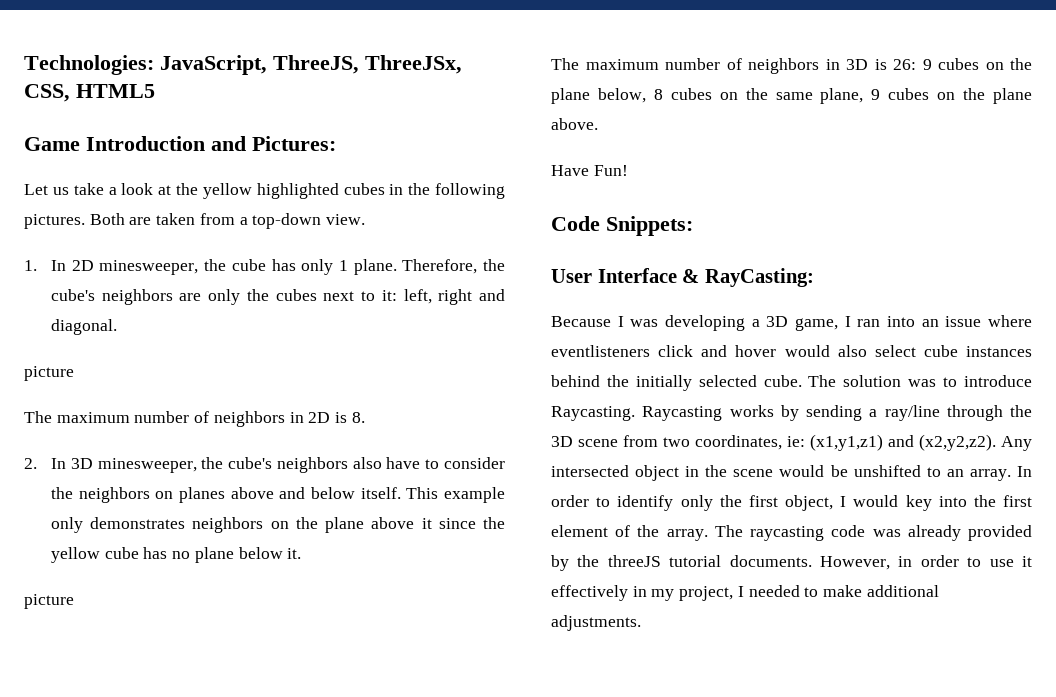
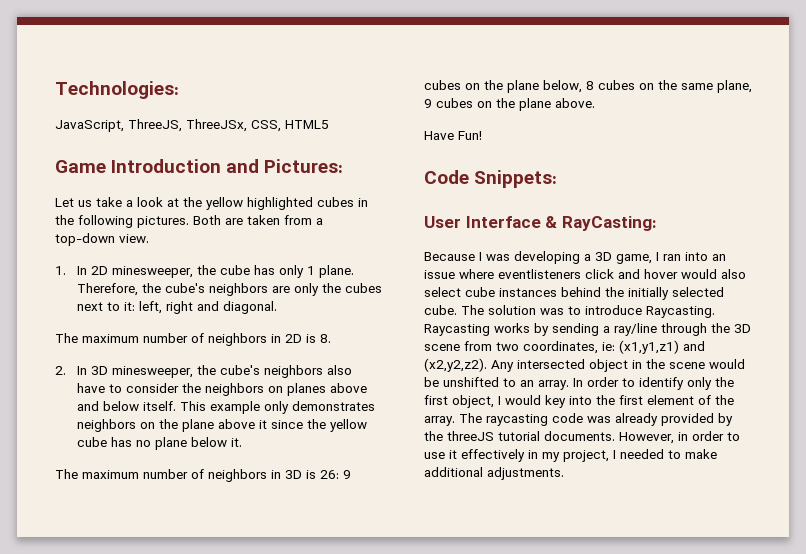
- Technologies: JavaScript, ThreeJS, ThreeJSx, CSS, HTML5
+ Technologies:
+ JavaScript, ThreeJS, ThreeJSx, CSS, HTML5
  Therefore, the cube's neighbors are only the cubes next to it: left, right and diagonal.
- picture
  This example only demonstrates neighbors on the plane above it since the yellow cube has no plane below it.
- picture

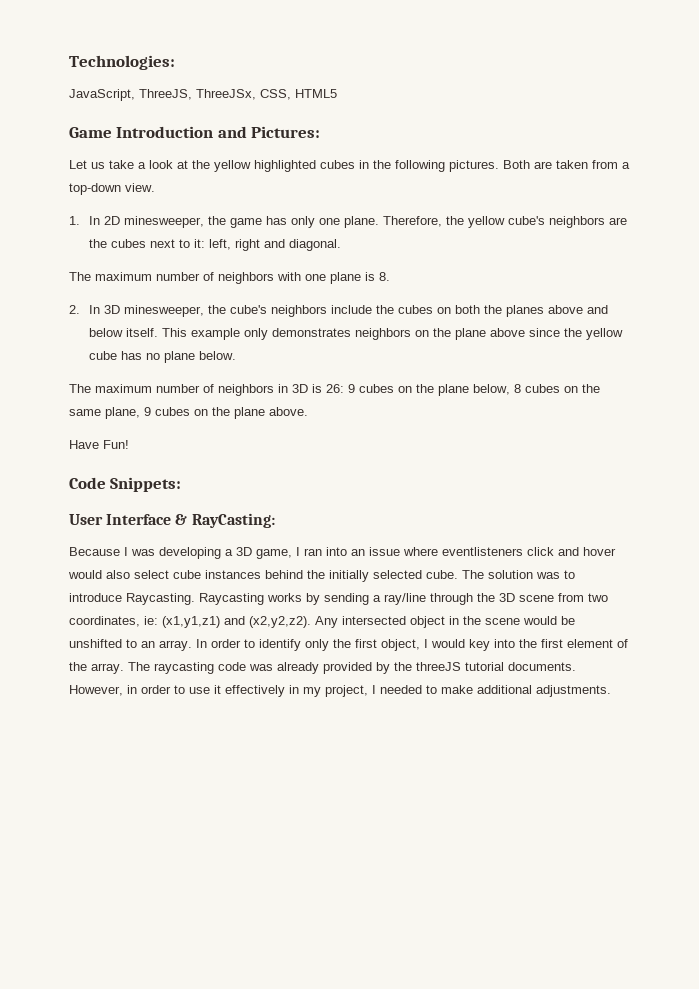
- 1. In 2D minesweeper, the cube has only 1 plane.
+ 1. In 2D minesweeper, the game has only one plane.
- Therefore, the cube's neighbors are only the cubes next to it: left, right and diagonal.
+ Therefore, the yellow cube's neighbors are the cubes next to it: left, right and diagonal.
- The maximum number of neighbors in 2D is 8.
+ The maximum number of neighbors with one plane is 8.
- 2. In 3D minesweeper, the cube's neighbors also have to consider the neighbors on planes above and below itself.
+ 2. In 3D minesweeper, the cube's neighbors include the cubes on both the planes above and below itself.
- This example only demonstrates neighbors on the plane above it since the yellow cube has no plane below it.
+ This example only demonstrates neighbors on the plane above since the yellow cube has no plane below.

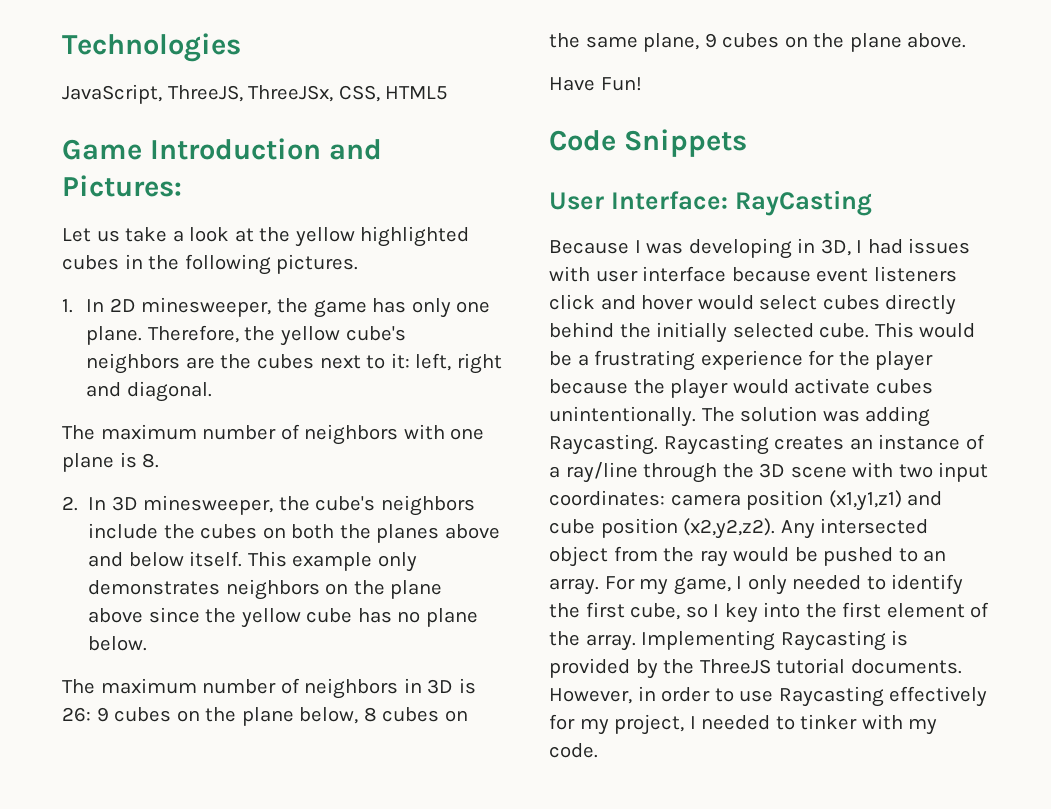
- Technologies:
+ Technologies
- Both are taken from a top-down view.
- Code Snippets:
+ Code Snippets
- User Interface & RayCasting:
+ User Interface: RayCasting
- Because I was developing a 3D game, I ran into an issue where eventlisteners click and hover would also select cube instances behind the initially selected cube.
+ Because I was developing in 3D, I had issues with user interface because event listeners click and hover would select cubes directly behind the initially selected cube.
- The solution was to introduce Raycasting. Raycasting works by sending a ray/line through the 3D scene from two coordinates, ie: (x1,y1,z1) and (x2,y2,z2).
+ This would be a frustrating experience for the player because the player would activate cubes unintentionally. The solution was adding Raycasting. Raycasting creates an instance of a ray/line through the 3D scene with two input coordinates: camera position (x1,y1,z1) and cube position (x2,y2,z2).
- Any intersected object in the scene would be unshifted to an array.
+ Any intersected object from the ray would be pushed to an array.
- In order to identify only the first object, I would key into the first element of the array.
+ For my game, I only needed to identify the first cube, so I key into the first element of the array.
- The raycasting code was already provided by the threeJS tutorial documents.
+ Implementing Raycasting is provided by the ThreeJS tutorial documents.
- However, in order to use it effectively in my project, I needed to make additional adjustments.
+ However, in order to use Raycasting effectively for my project, I needed to tinker with my code.

